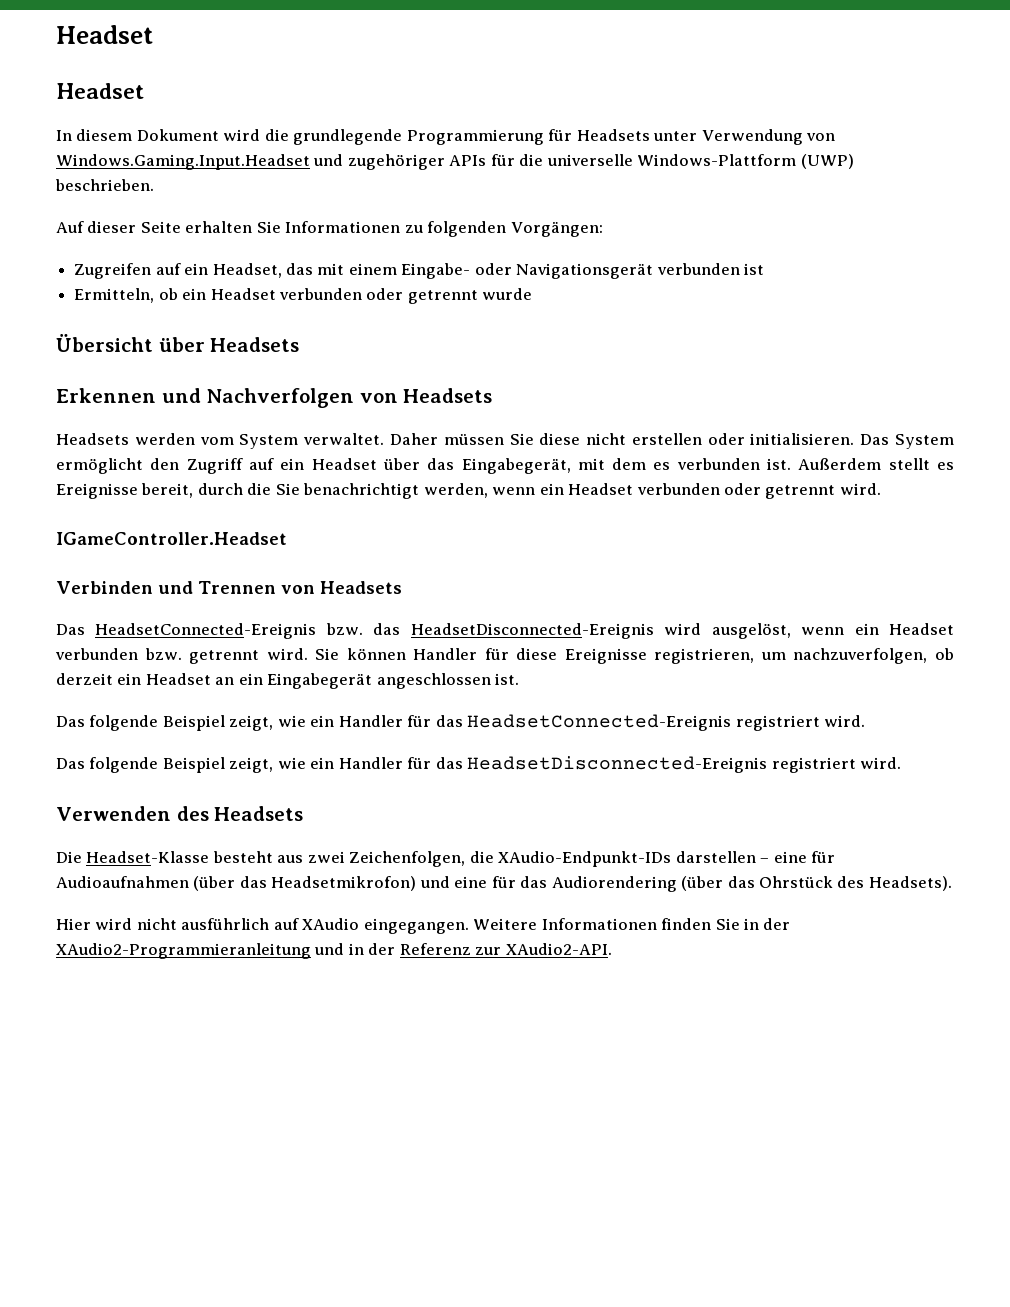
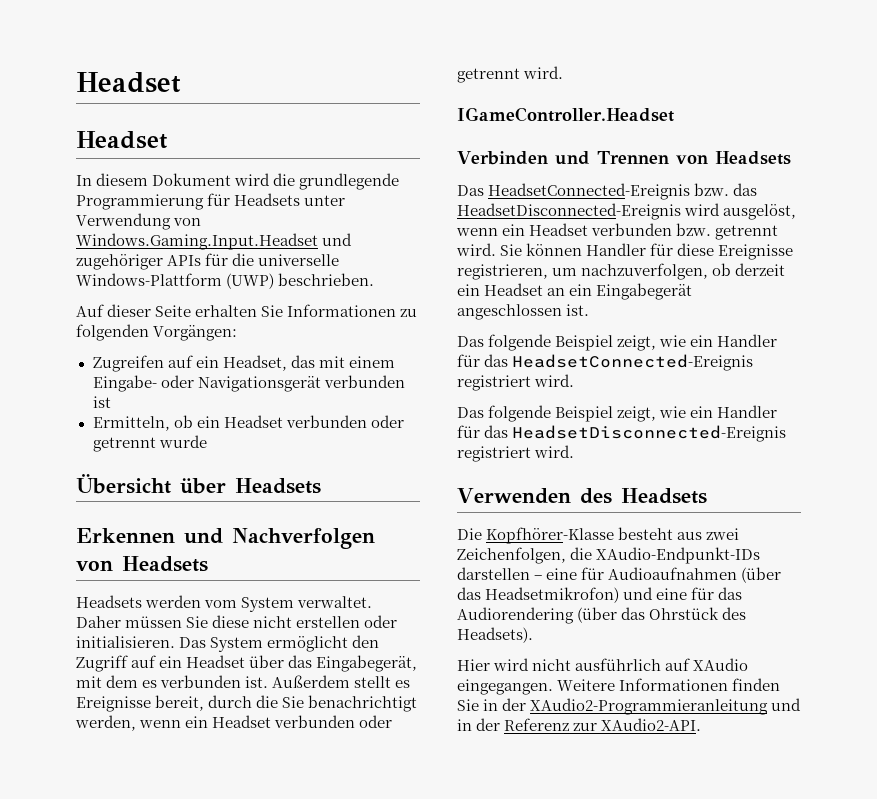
- Die Headset-Klasse besteht aus zwei Zeichenfolgen, die XAudio-Endpunkt-IDs darstellen – eine für Audioaufnahmen (über das Headsetmikrofon) und eine für das Audiorendering (über das Ohrstück des Headsets).
+ Die Kopfhörer-Klasse besteht aus zwei Zeichenfolgen, die XAudio-Endpunkt-IDs darstellen – eine für Audioaufnahmen (über das Headsetmikrofon) und eine für das Audiorendering (über das Ohrstück des Headsets).

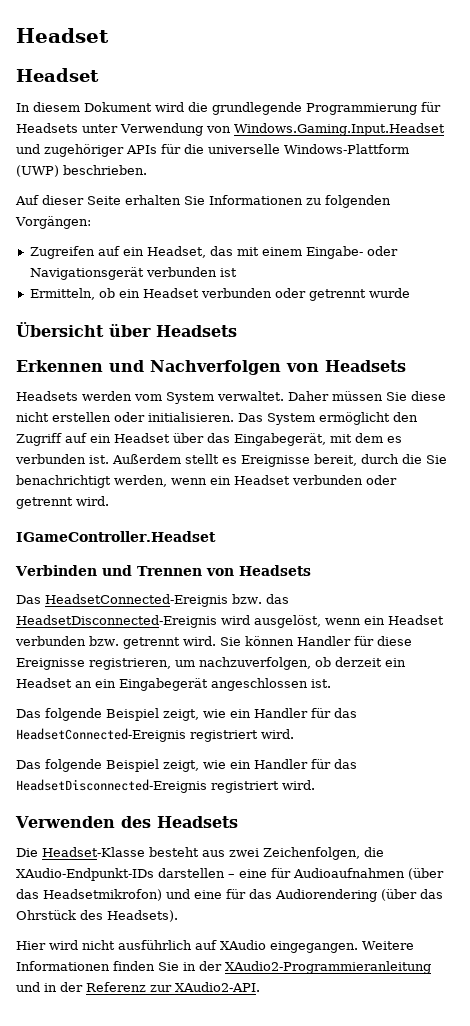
- Die Kopfhörer-Klasse besteht aus zwei Zeichenfolgen, die XAudio-Endpunkt-IDs darstellen – eine für Audioaufnahmen (über das Headsetmikrofon) und eine für das Audiorendering (über das Ohrstück des Headsets).
+ Die Headset-Klasse besteht aus zwei Zeichenfolgen, die XAudio-Endpunkt-IDs darstellen – eine für Audioaufnahmen (über das Headsetmikrofon) und eine für das Audiorendering (über das Ohrstück des Headsets).

